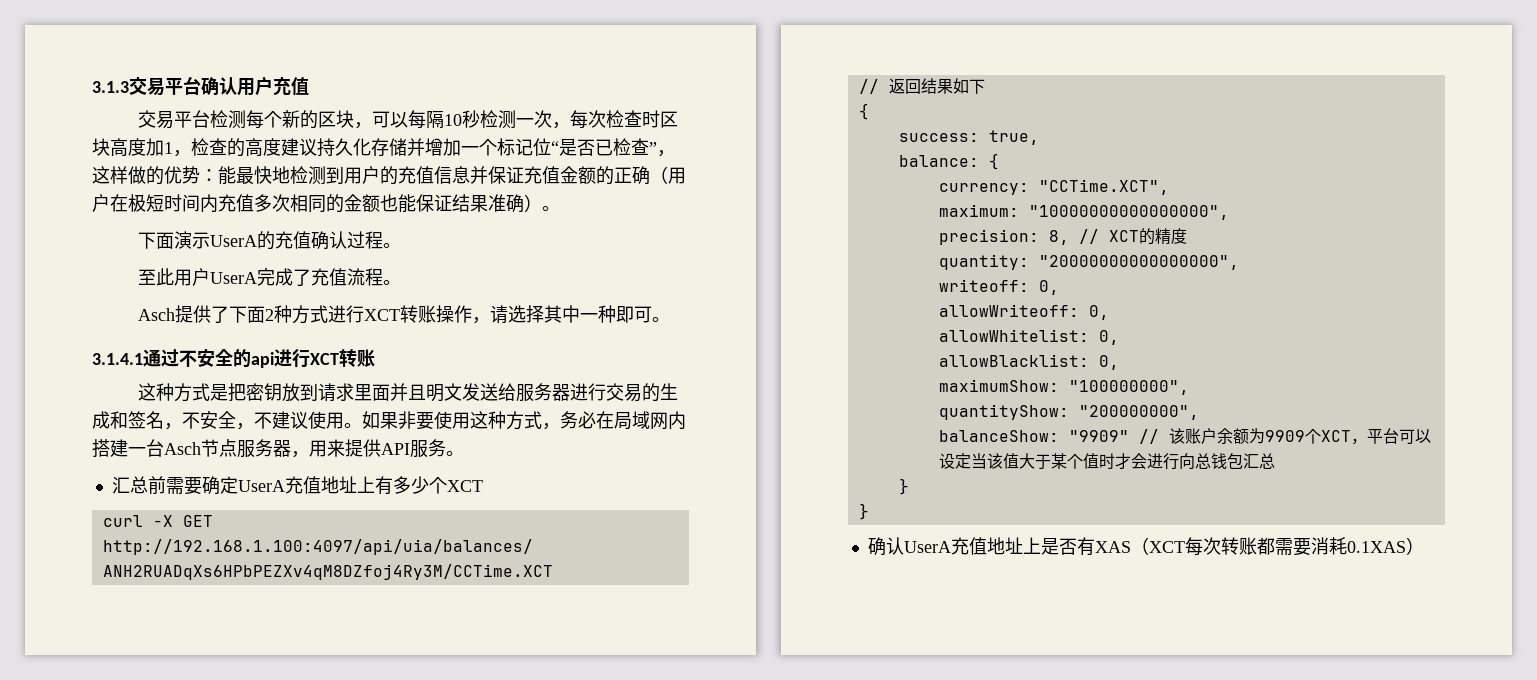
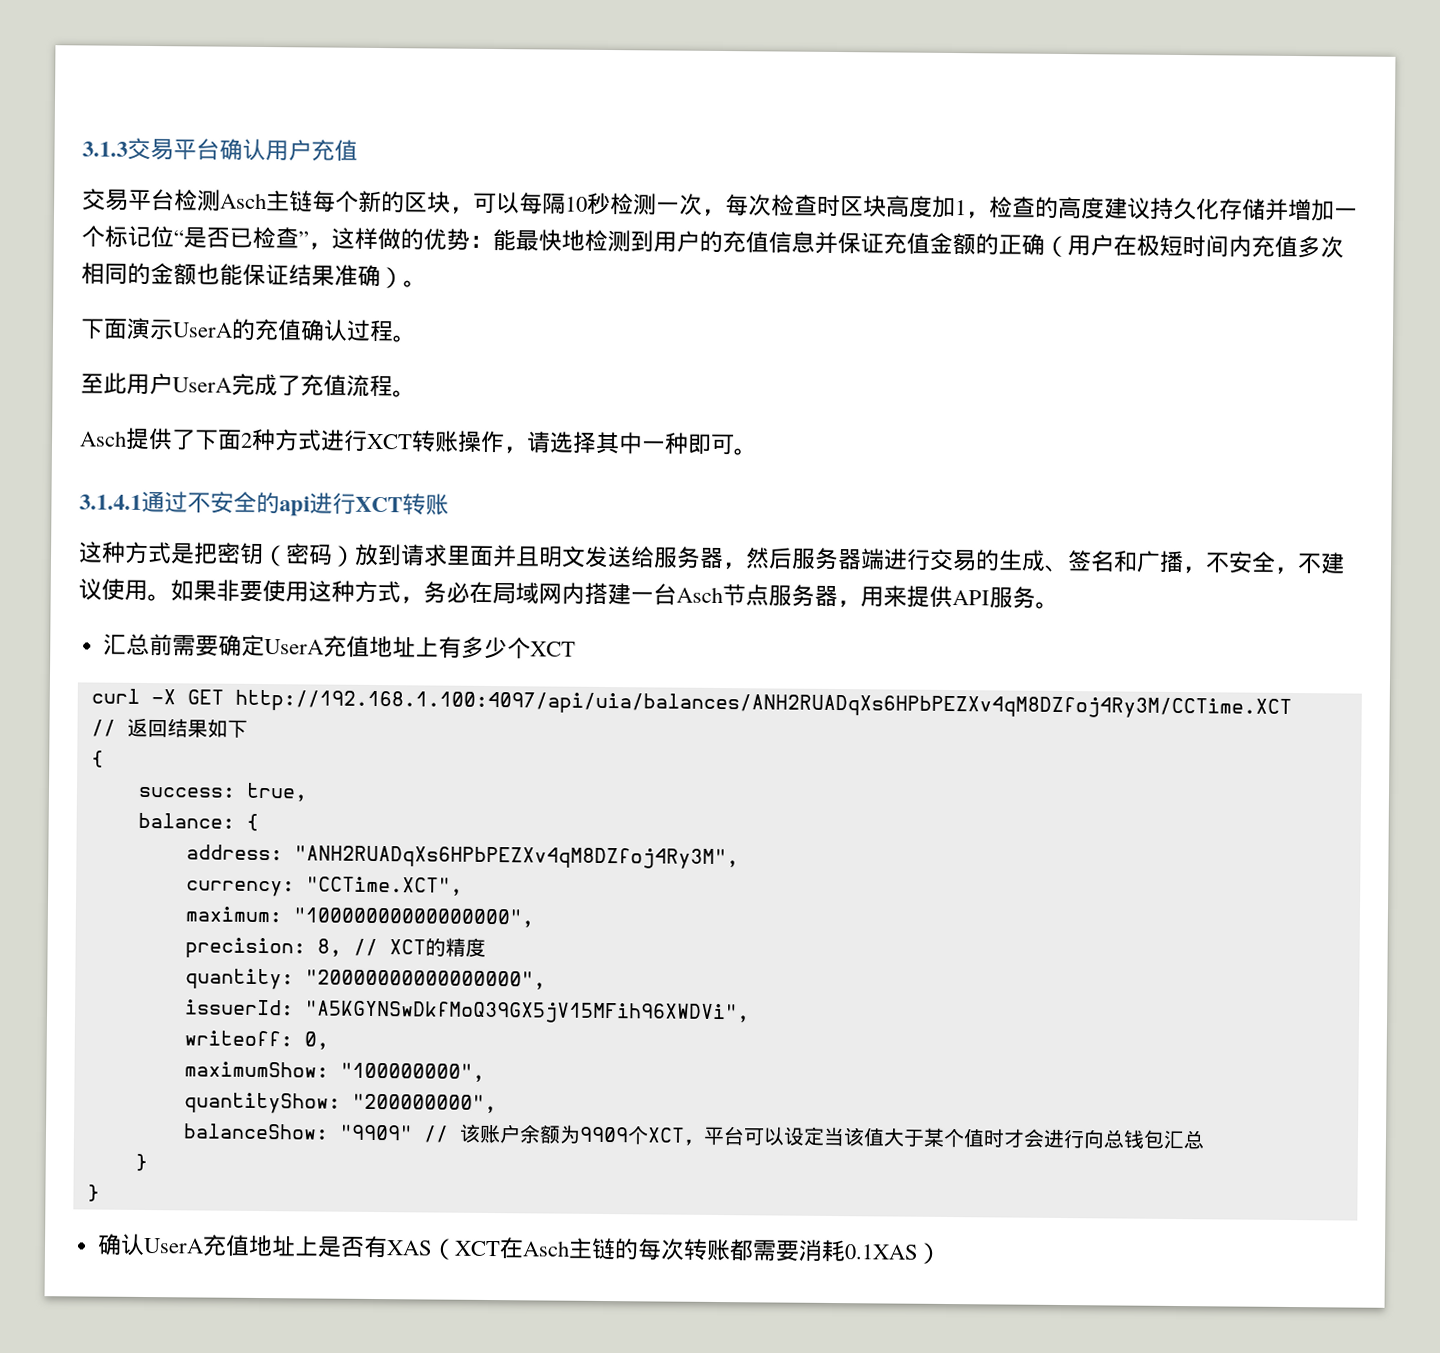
- 交易平台检测每个新的区块，可以每隔10秒检测一次，每次检查时区块高度加1，检查的高度建议持久化存储并增加一个标记位“是否已检查”，这样做的优势：
+ 交易平台检测Asch主链每个新的区块，可以每隔10秒检测一次，每次检查时区块高度加1，检查的高度建议持久化存储并增加一个标记位“是否已检查”，这样做的优势：
- 这种方式是把密钥放到请求里面并且明文发送给服务器进行交易的生成和签名，不安全，不建议使用。
+ 这种方式是把密钥（密码）放到请求里面并且明文发送给服务器，然后服务器端进行交易的生成、签名和广播，不安全，不建议使用。
+ address: "ANH2RUADqXs6HPbPEZXv4qM8DZfoj4Ry3M",
+ issuerId: "A5KGYNSwDkfMoQ39GX5jV15MFih96XWDVi",
- allowWriteoff: 0,
- allowWhitelist: 0,
- allowBlacklist: 0,
- 确认UserA充值地址上是否有XAS（XCT每次转账都需要消耗0.1XAS）
+ 确认UserA充值地址上是否有XAS（XCT在Asch主链的每次转账都需要消耗0.1XAS）

